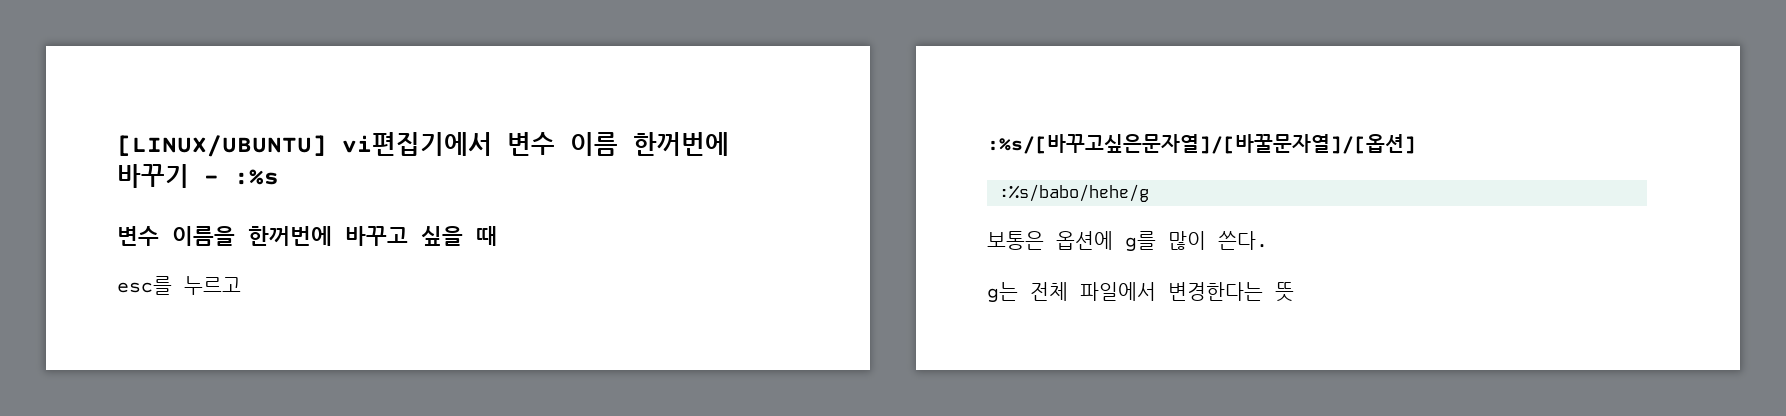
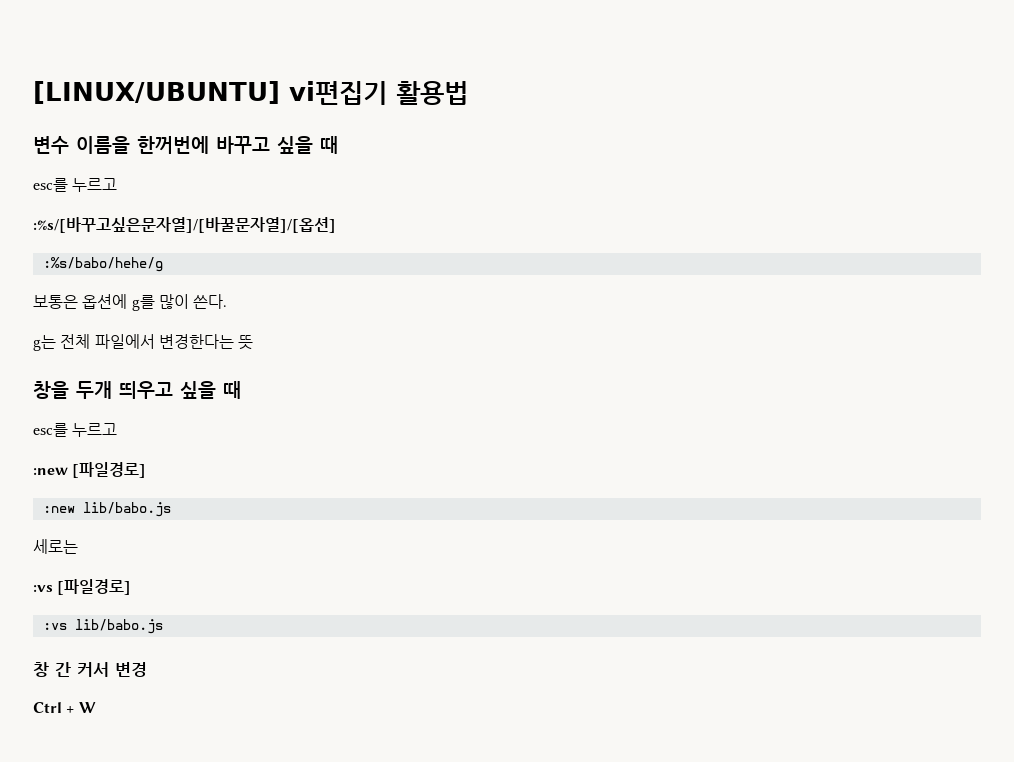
- [LINUX/UBUNTU] vi편집기에서 변수 이름 한꺼번에 바꾸기 - :%s
+ [LINUX/UBUNTU] vi편집기 활용법
+ 창을 두개 띄우고 싶을 때
+ esc를 누르고
+ :new [파일경로]
+ :new lib/babo.js
+ 세로는
+ :vs [파일경로]
+ :vs lib/babo.js
+ 창 간 커서 변경
+ Ctrl + W

